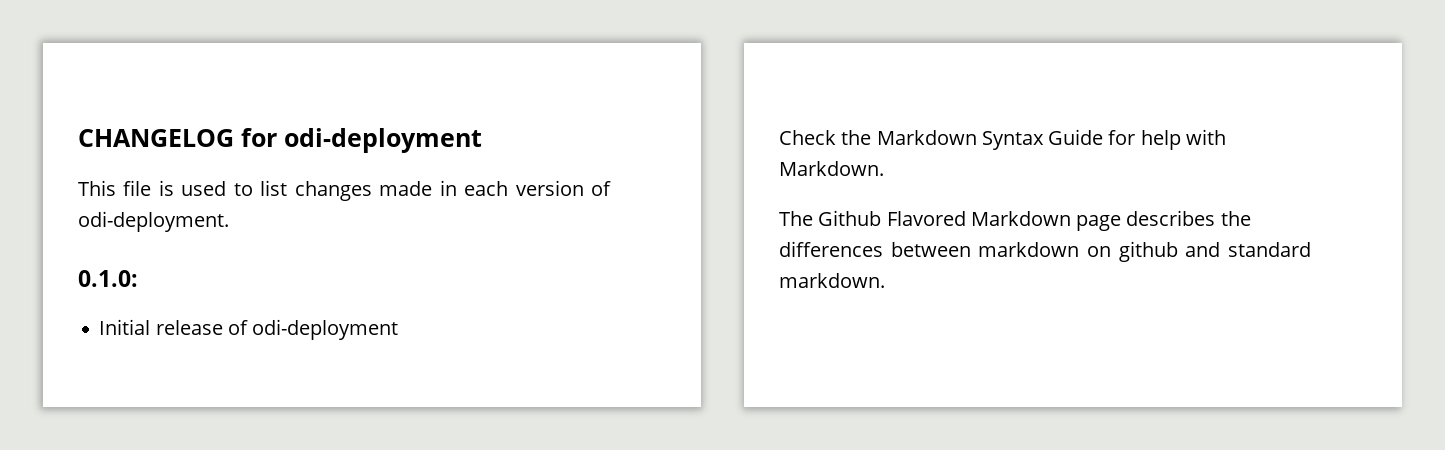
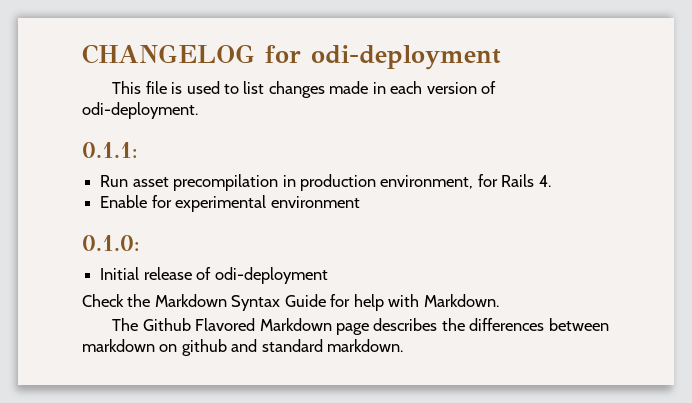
+ 0.1.1:
+ Run asset precompilation in production environment, for Rails 4.
+ Enable for experimental environment

